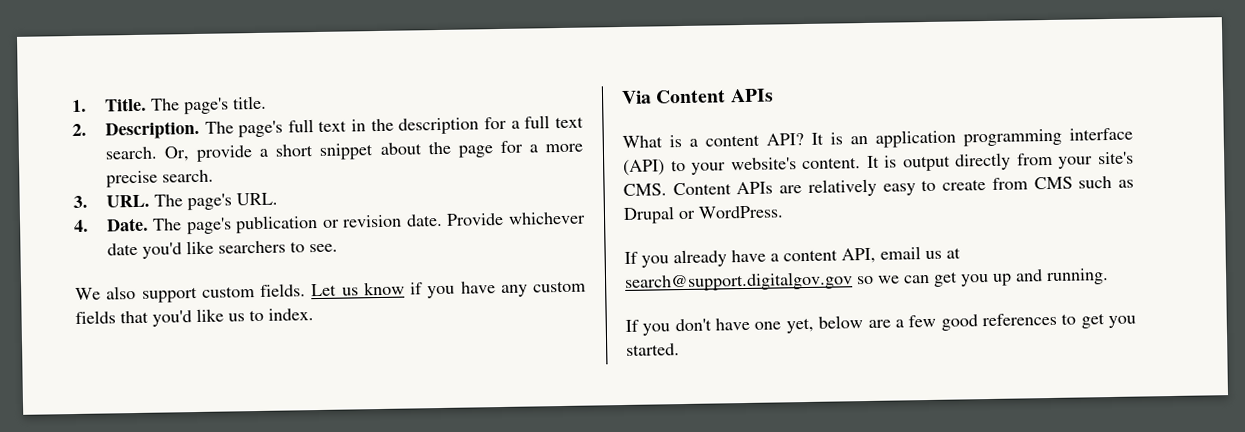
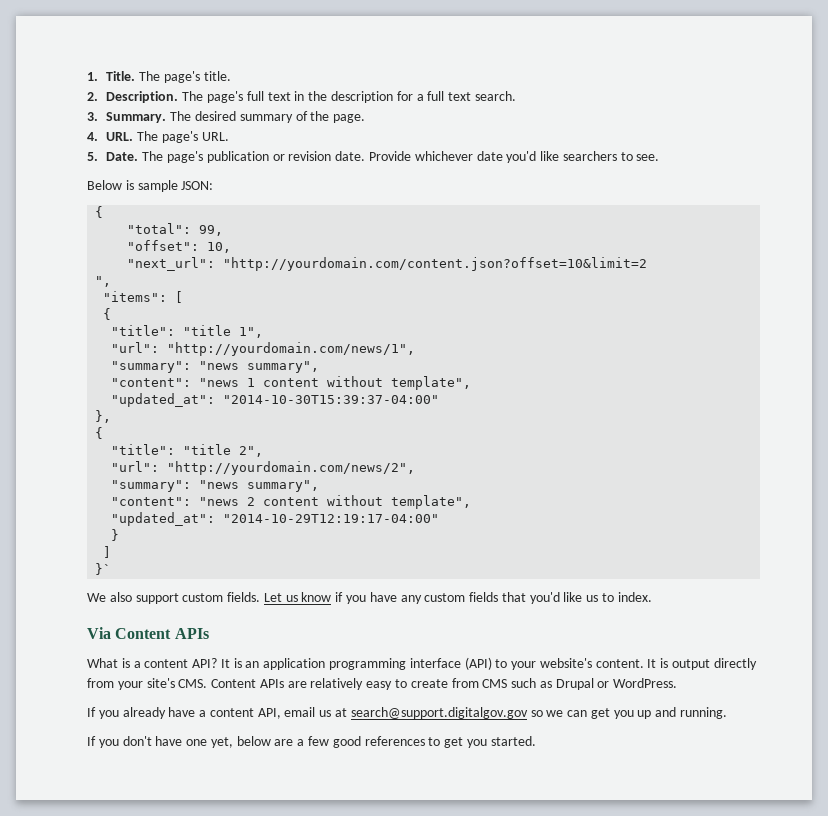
- The page's full text in the description for a full text search. Or, provide a short snippet about the page for a more precise search.
- 3. URL. The page's URL.
+ The page's full text in the description for a full text search.
+ 3. Summary. The desired summary of the page.
+ 4. URL. The page's URL.
- 4. Date.
+ 5. Date.
+ Below is sample JSON:
+ {
+ "total": 99,
+ "offset": 10,
+ "next_url": "http://yourdomain.com/content.json?offset=10&limit=2
+ ",
+ "items": [
+ {
+ "title": "title 1",
+ "url": "http://yourdomain.com/news/1",
+ "summary": "news summary",
+ "content": "news 1 content without template",
+ "updated_at": "2014-10-30T15:39:37-04:00"
+ },
+ {
+ "title": "title 2",
+ "url": "http://yourdomain.com/news/2",
+ "summary": "news summary",
+ "content": "news 2 content without template",
+ "updated_at": "2014-10-29T12:19:17-04:00"
+ }
+ ]
+ }`

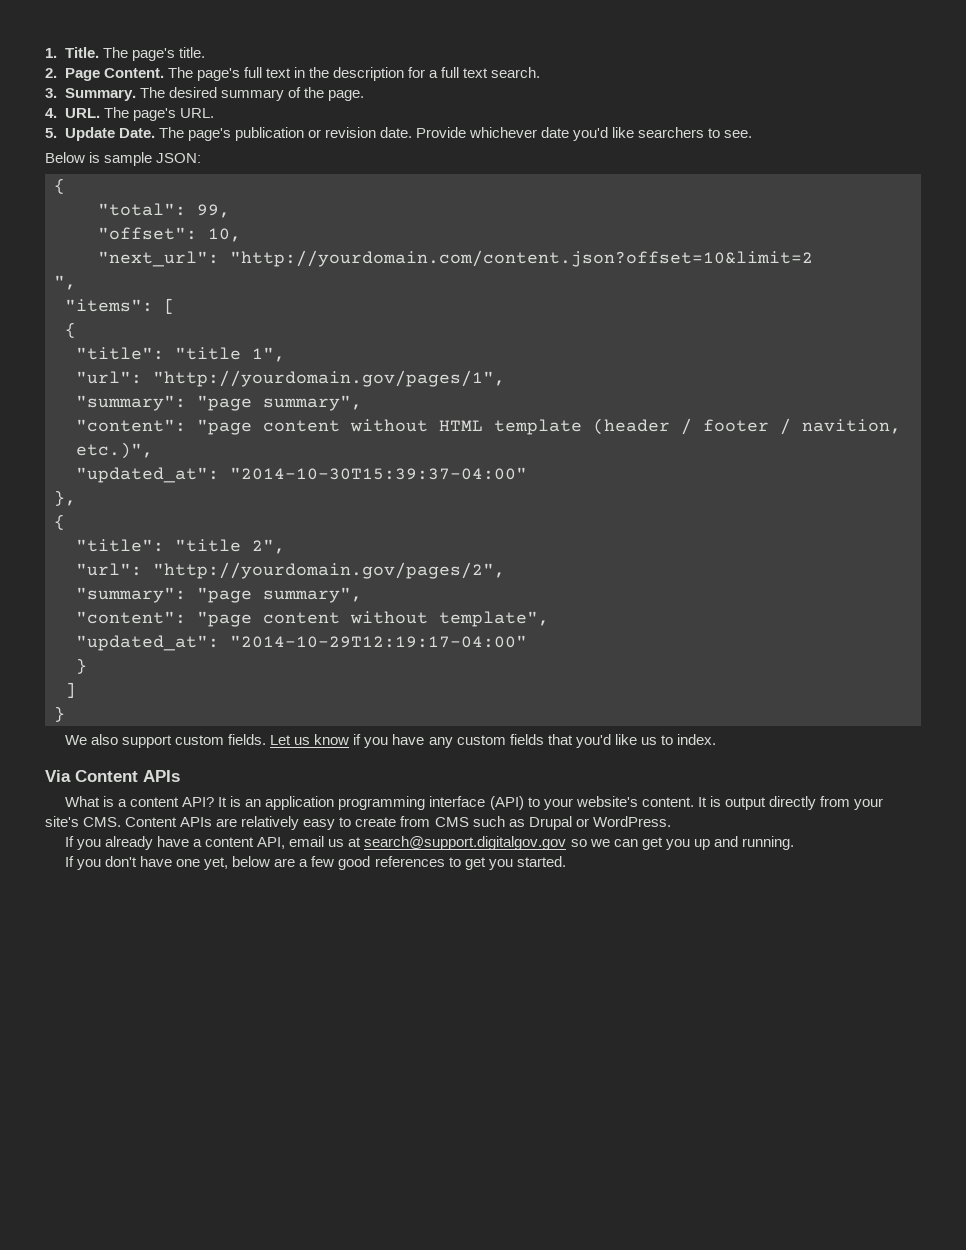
- 2. Description.
+ 2. Page Content.
- 5. Date.
+ 5. Update Date.
- "url": "http://yourdomain.com/news/1",
- "summary": "news summary",
- "content": "news 1 content without template",
+ "url": "http://yourdomain.gov/pages/1",
+ "summary": "page summary",
+ "content": "page content without HTML template (header / footer / navition, etc.)",
- "url": "http://yourdomain.com/news/2",
- "summary": "news summary",
- "content": "news 2 content without template",
+ "url": "http://yourdomain.gov/pages/2",
+ "summary": "page summary",
+ "content": "page content without template",
  ]
- }`
+ }

